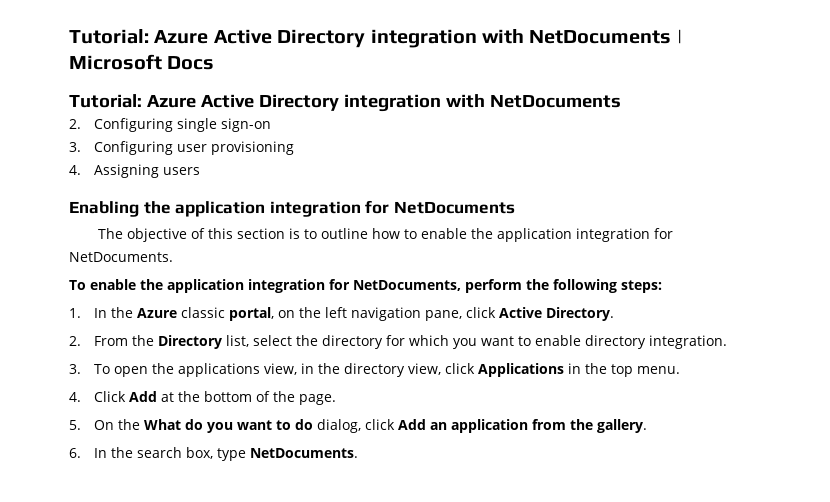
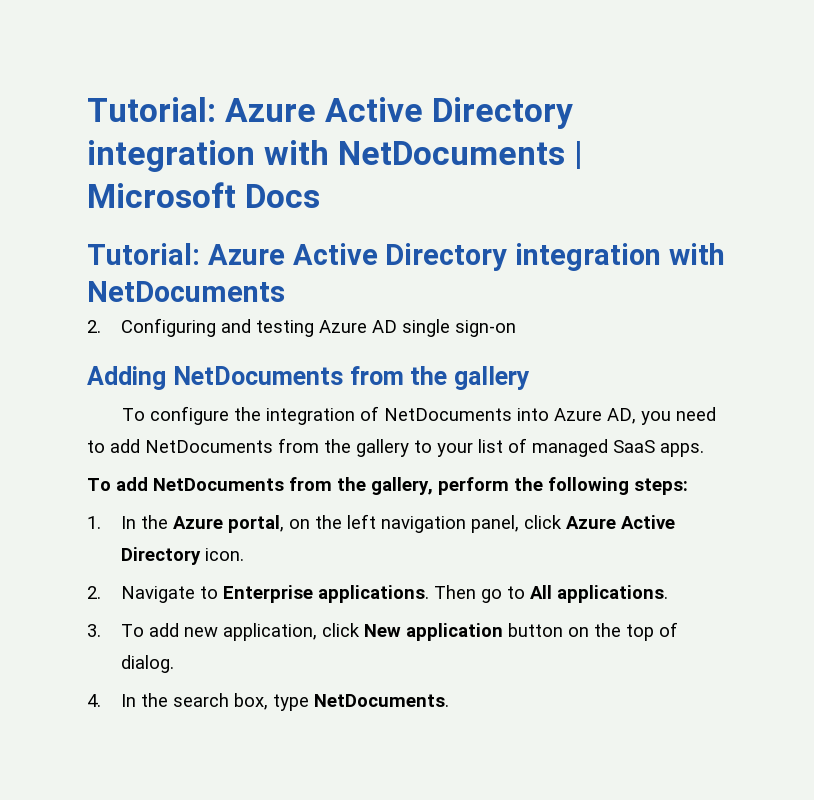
- 2. Configuring single sign-on
- 3. Configuring user provisioning
- 4. Assigning users
- Enabling the application integration for NetDocuments
- The objective of this section is to outline how to enable the application integration for NetDocuments.
- To enable the application integration for NetDocuments, perform the following steps:
+ 2. Configuring and testing Azure AD single sign-on
+ Adding NetDocuments from the gallery
+ To configure the integration of NetDocuments into Azure AD, you need to add NetDocuments from the gallery to your list of managed SaaS apps.
+ To add NetDocuments from the gallery, perform the following steps:
- 1. In the Azure classic portal, on the left navigation pane, click Active Directory.
- 2. From the Directory list, select the directory for which you want to enable directory integration.
- 3. To open the applications view, in the directory view, click Applications in the top menu.
- 4. Click Add at the bottom of the page.
- 5. On the What do you want to do dialog, click Add an application from the gallery.
- 6. In the search box, type NetDocuments.
+ 1. In the Azure portal, on the left navigation panel, click Azure Active Directory icon.
+ 2. Navigate to Enterprise applications. Then go to All applications.
+ 3. To add new application, click New application button on the top of dialog.
+ 4. In the search box, type NetDocuments.

